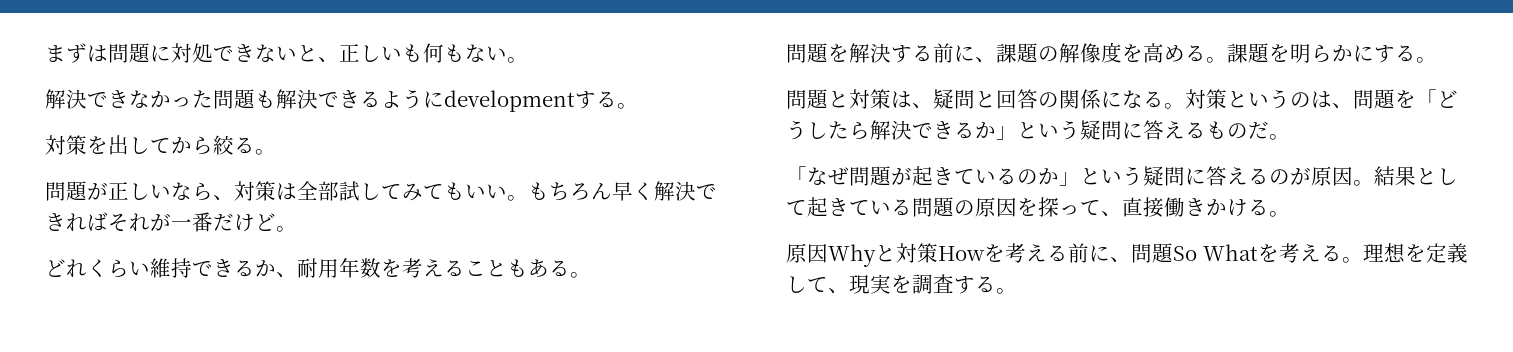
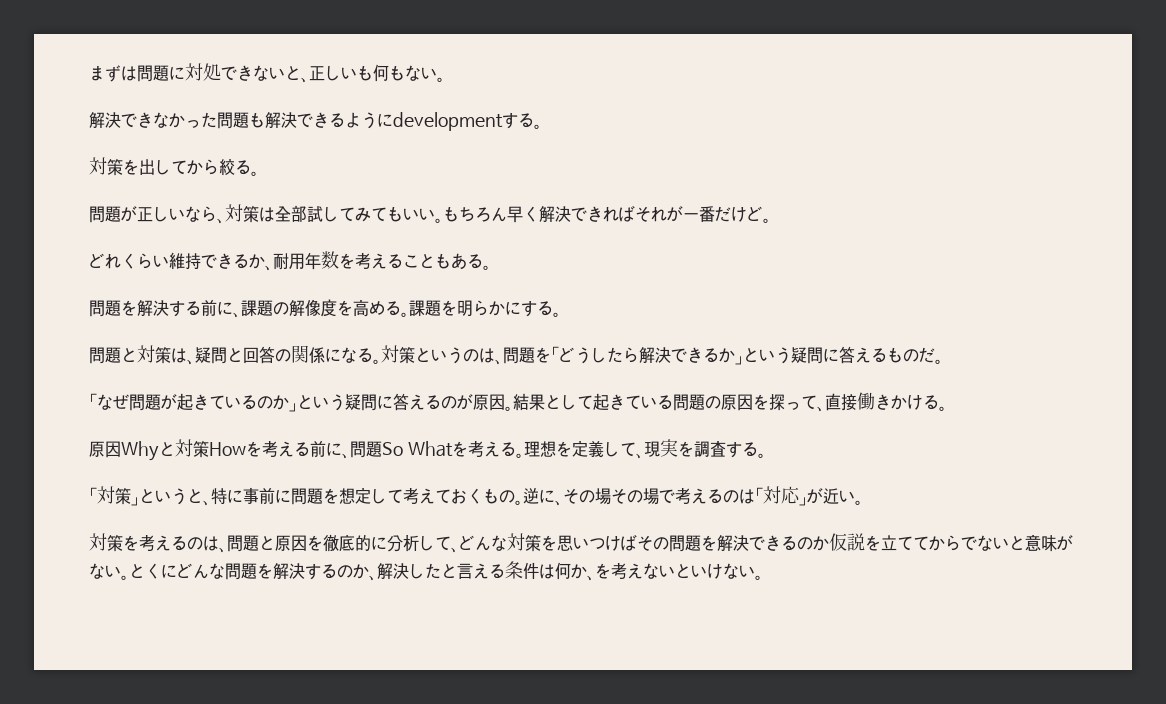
+ 「対策」というと、特に事前に問題を想定して考えておくもの。逆に、その場その場で考えるのは「対応」が近い。
+ 対策を考えるのは、問題と原因を徹底的に分析して、どんな対策を思いつけばその問題を解決できるのか仮説を立ててからでないと意味がない。とくにどんな問題を解決するのか、解決したと言える条件は何か、を考えないといけない。

